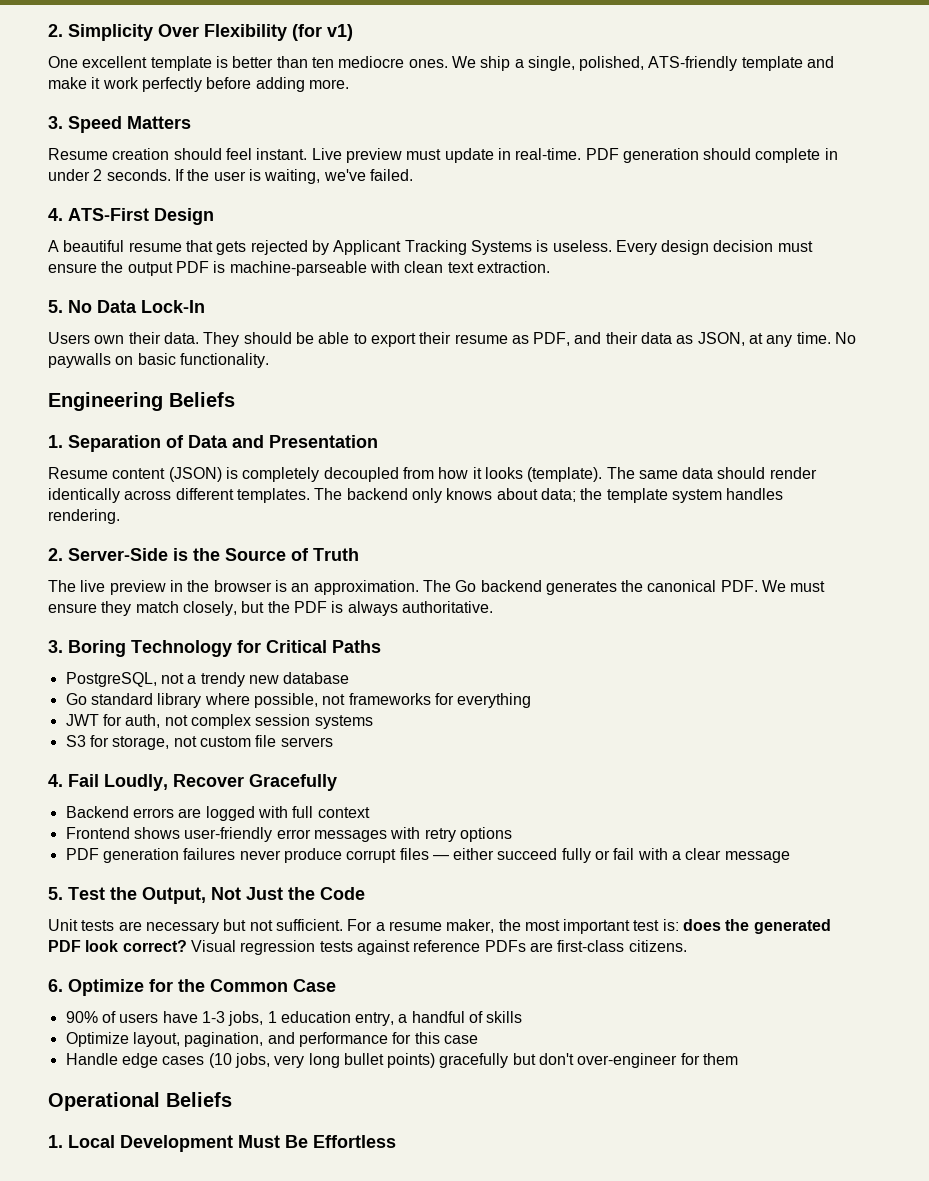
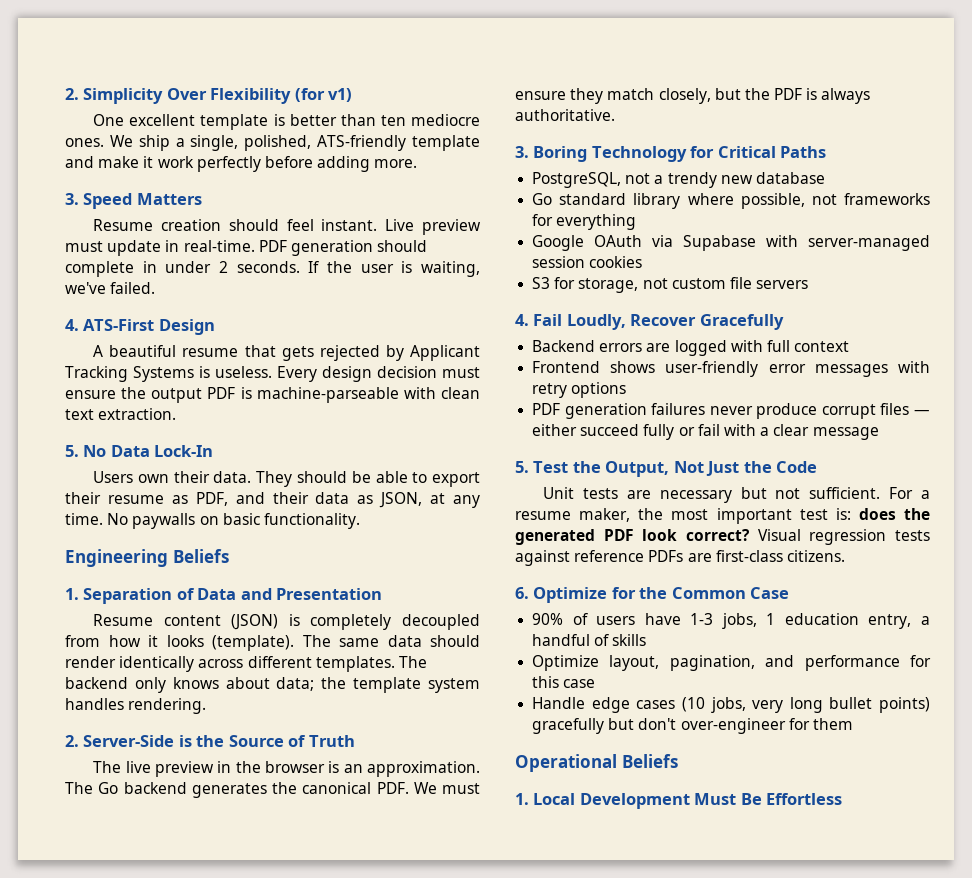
- JWT for auth, not complex session systems
+ Google OAuth via Supabase with server-managed session cookies

